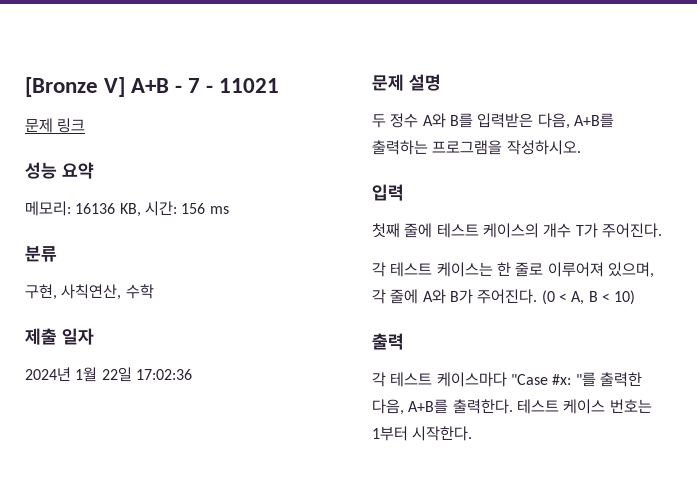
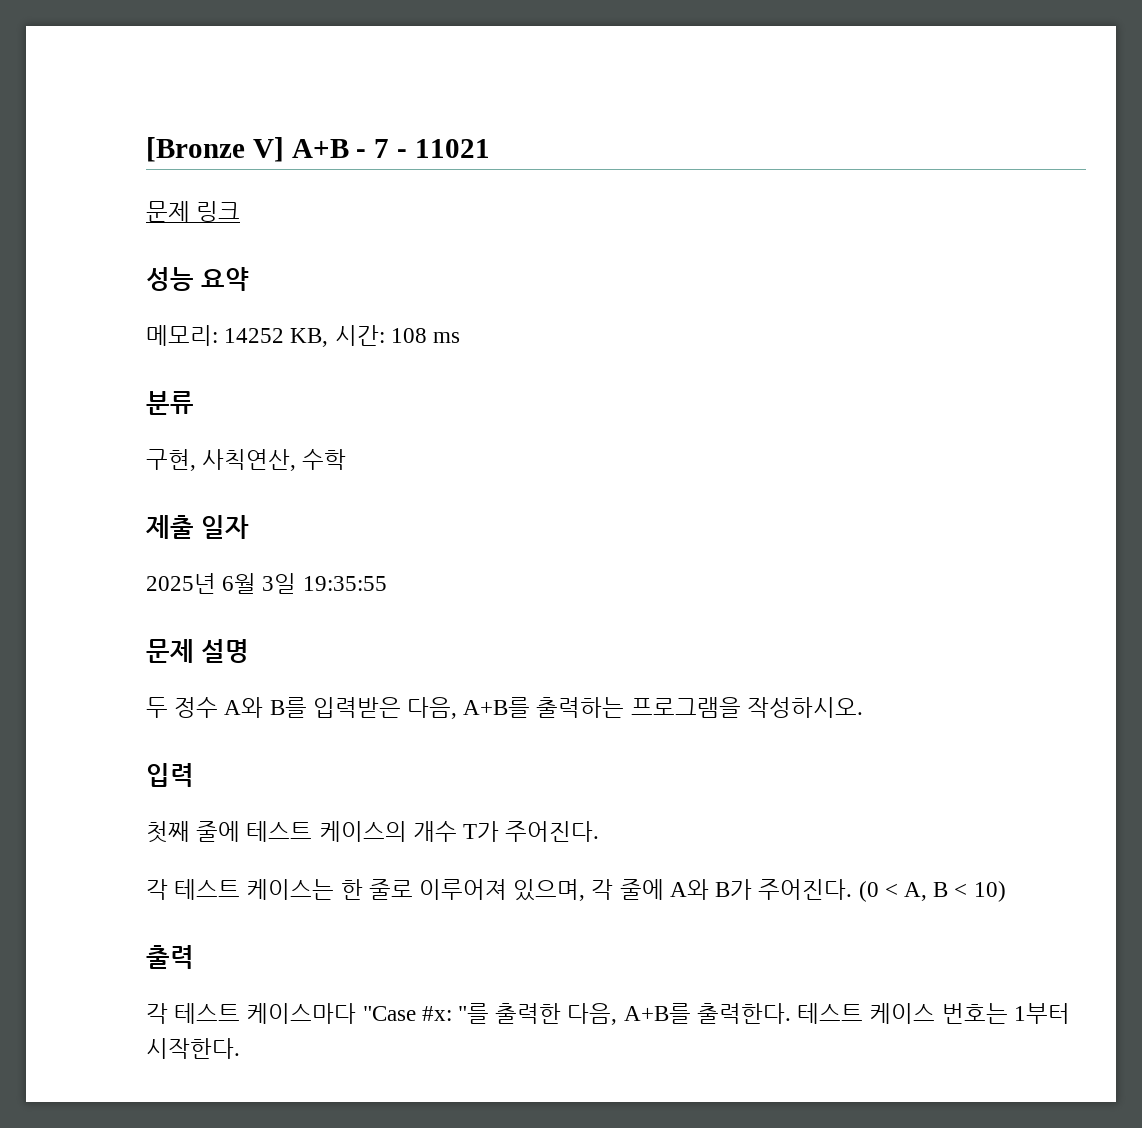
- 메모리: 16136 KB, 시간: 156 ms
+ 메모리: 14252 KB, 시간: 108 ms
- 2024년 1월 22일 17:02:36
+ 2025년 6월 3일 19:35:55

